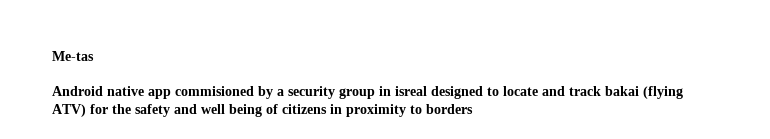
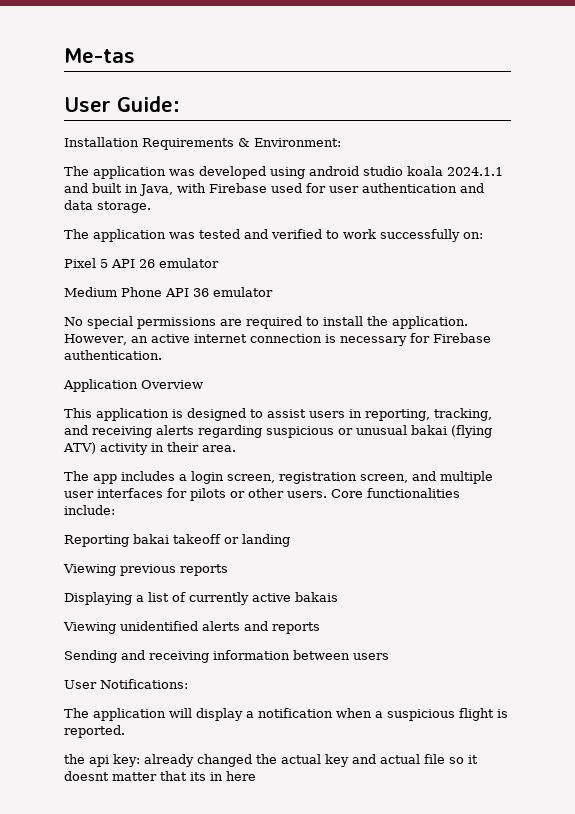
- Android native app commisioned by a security group in isreal designed to locate and track bakai (flying ATV) for the safety and well being of citizens in proximity to borders
+ User Guide:
+ Installation Requirements & Environment:
+ The application was developed using android studio koala 2024.1.1 and built in Java, with Firebase used for user authentication and data storage.
+ The application was tested and verified to work successfully on:
+ Pixel 5 API 26 emulator
+ Medium Phone API 36 emulator
+ No special permissions are required to install the application. However, an active internet connection is necessary for Firebase authentication.
+ Application Overview
+ This application is designed to assist users in reporting, tracking, and receiving alerts regarding suspicious or unusual bakai (flying ATV) activity in their area.
+ The app includes a login screen, registration screen, and multiple user interfaces for pilots or other users. Core functionalities include:
+ Reporting bakai takeoff or landing
+ Viewing previous reports
+ Displaying a list of currently active bakais
+ Viewing unidentified alerts and reports
+ Sending and receiving information between users
+ User Notifications:
+ The application will display a notification when a suspicious flight is reported.
+ the api key: already changed the actual key and actual file so it doesnt matter that its in here

